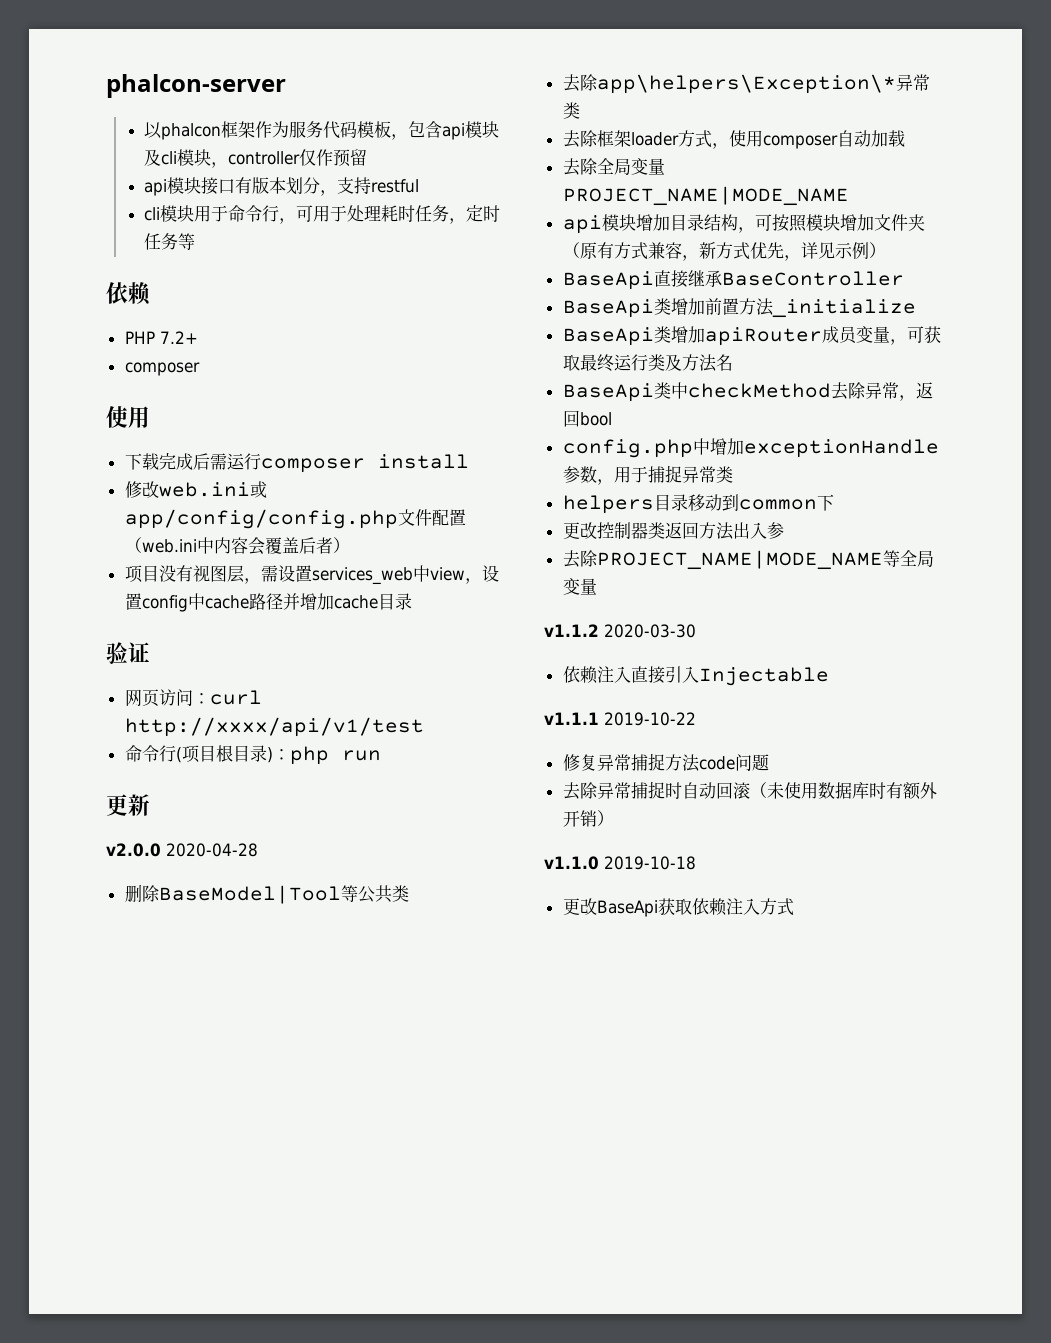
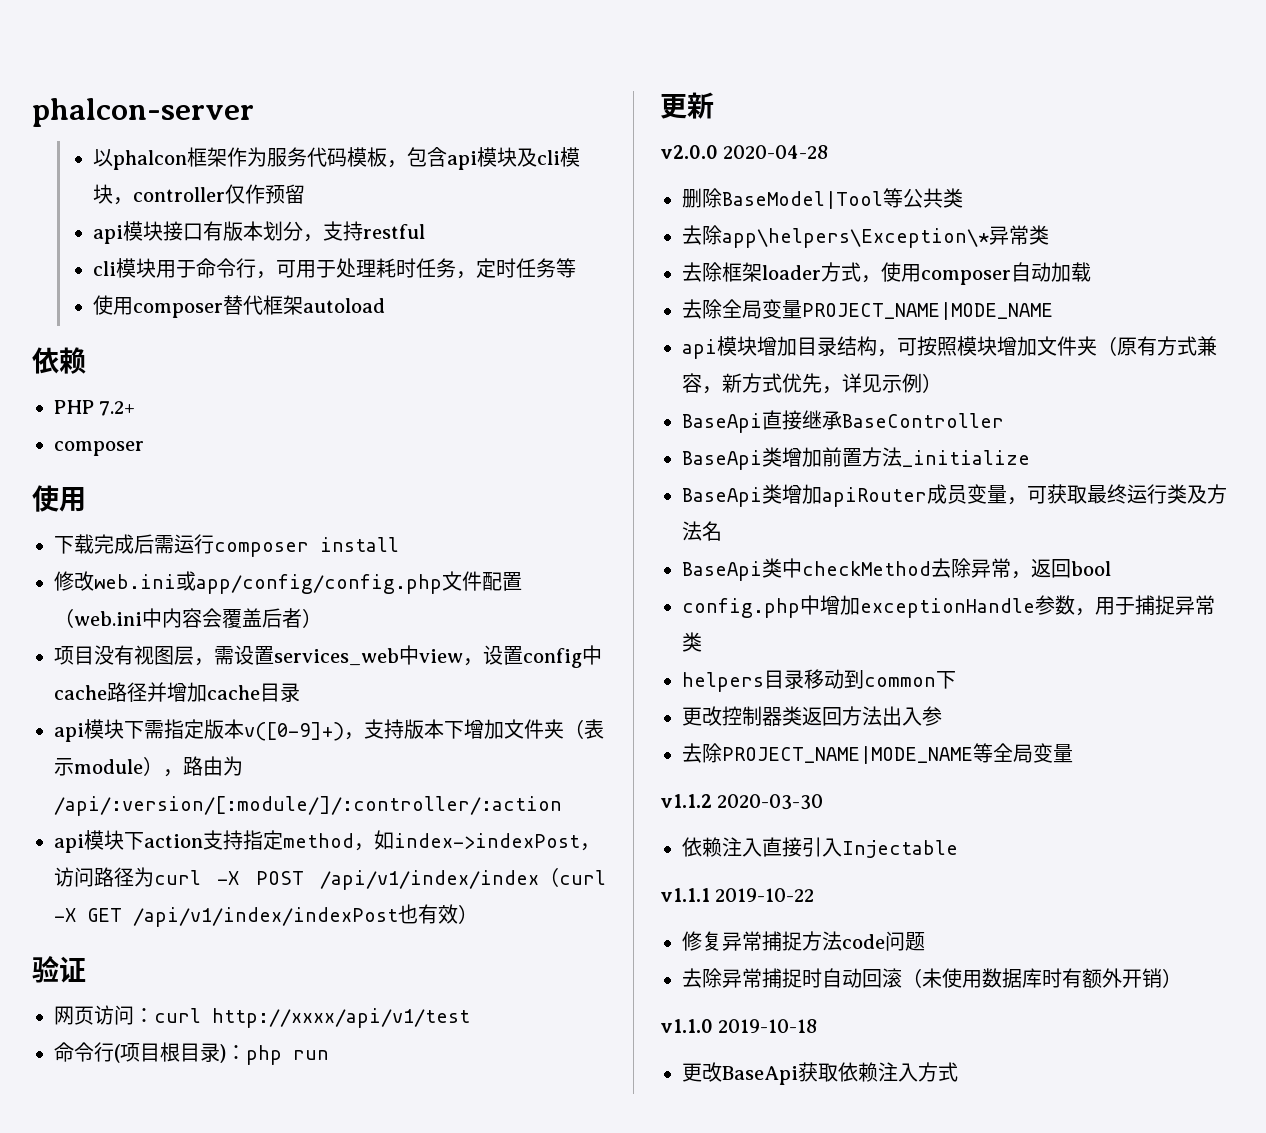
+ 使用composer替代框架autoload
+ api模块下需指定版本v([0-9]+)，支持版本下增加文件夹（表示module），路由为/api/:version/[:module/]/:controller/:action
+ api模块下action支持指定method，如index->indexPost，访问路径为curl -X POST /api/v1/index/index（curl -X GET /api/v1/index/indexPost也有效）

